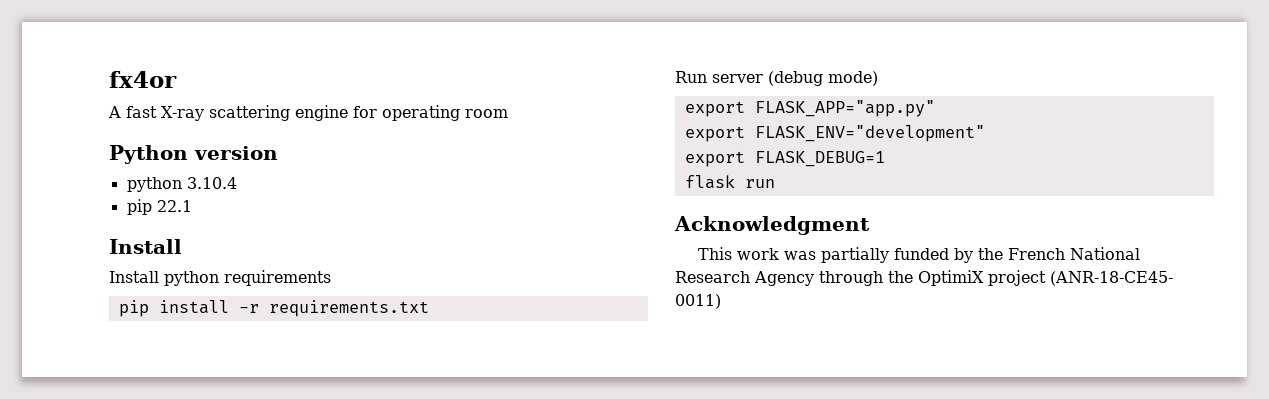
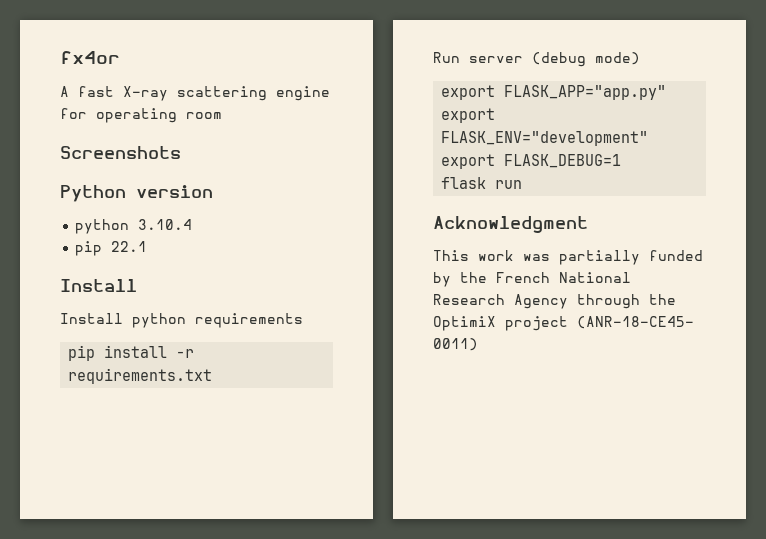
+ Screenshots

